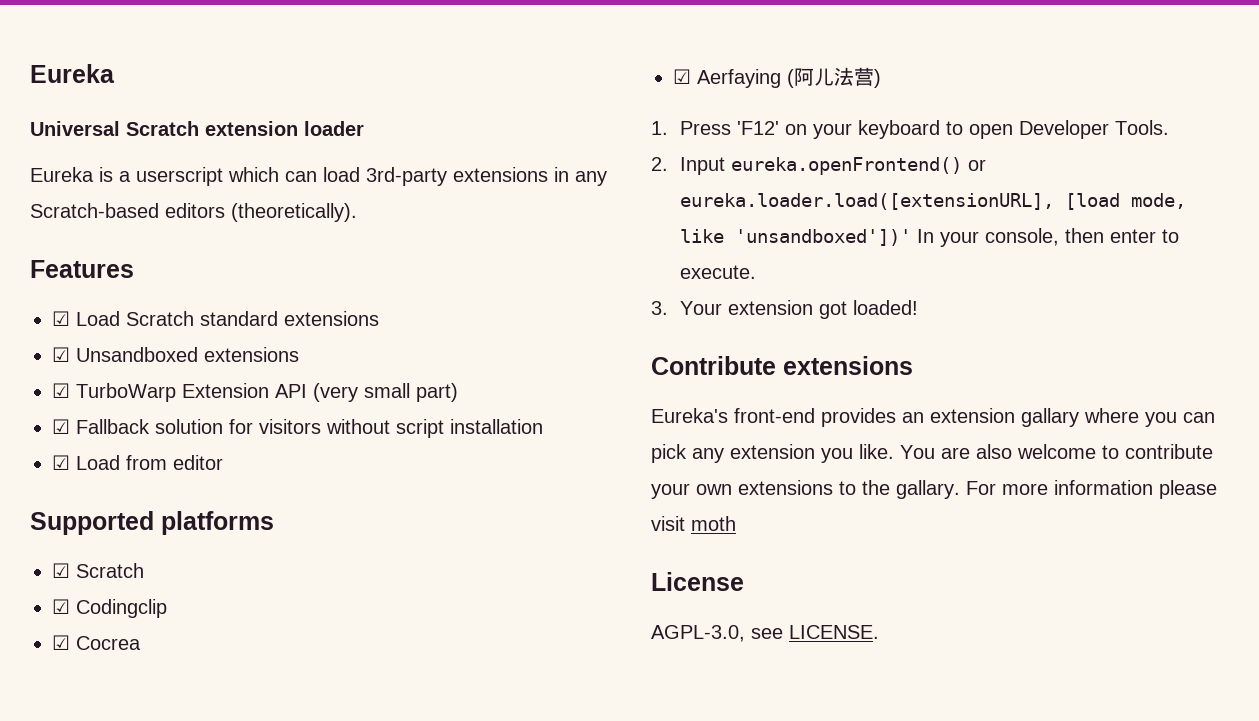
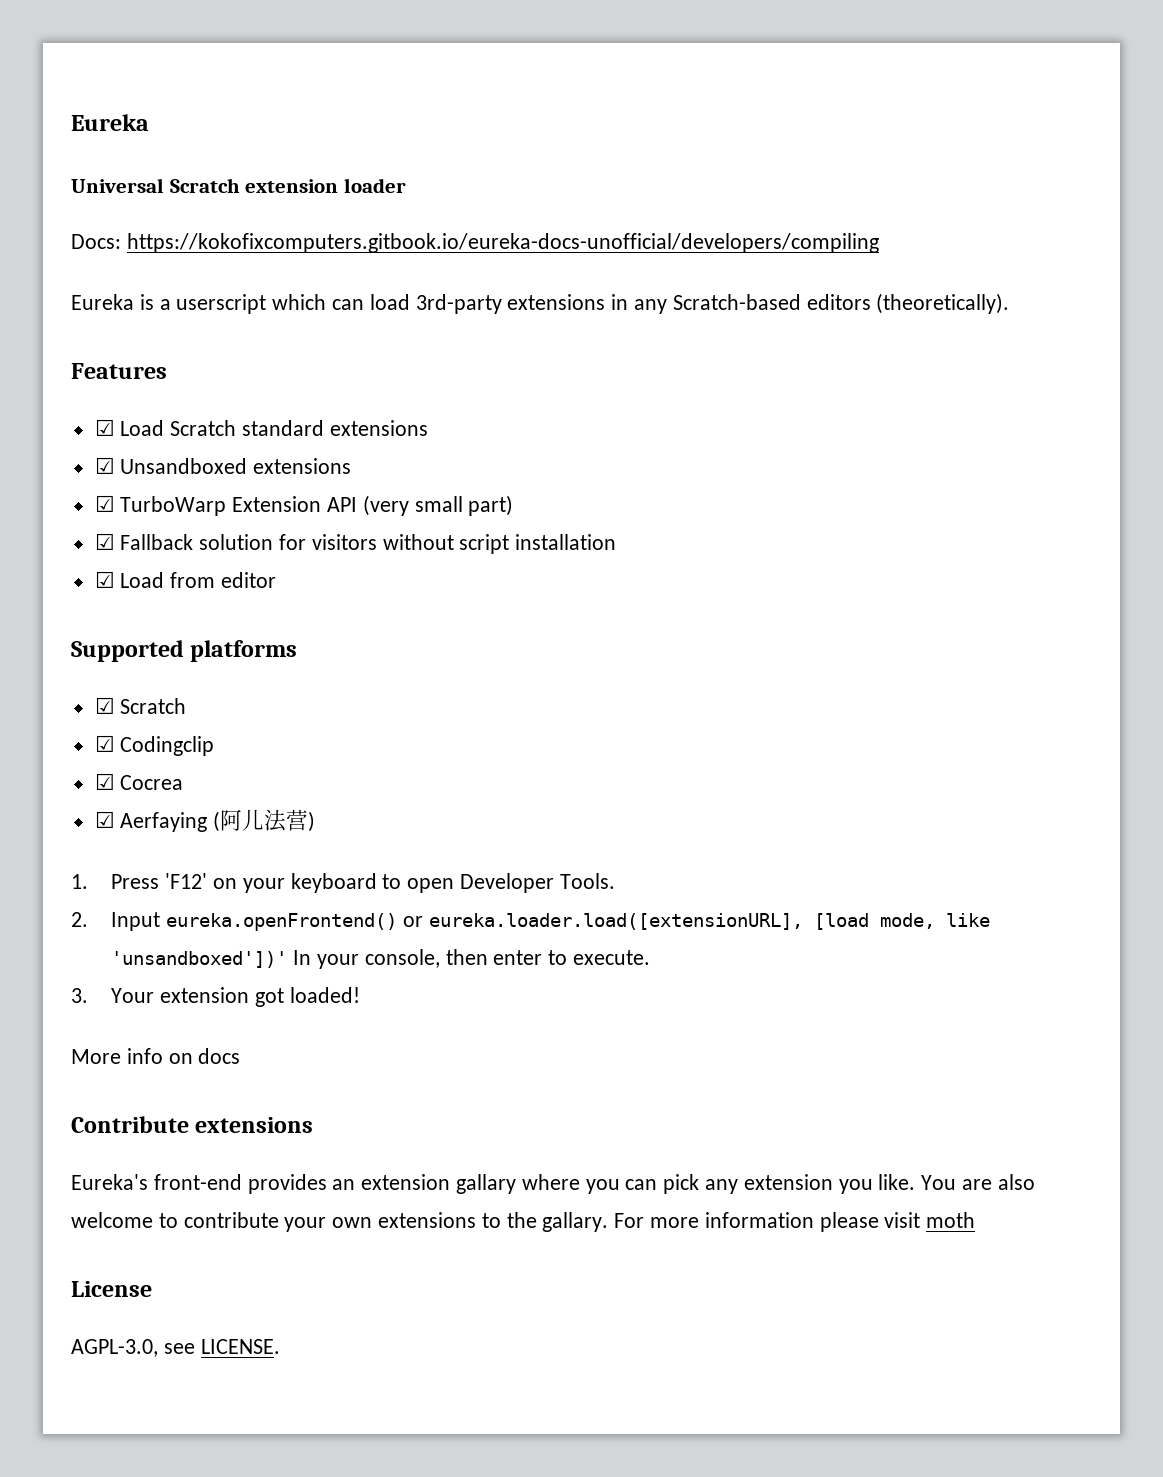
+ Docs: https://kokofixcomputers.gitbook.io/eureka-docs-unofficial/developers/compiling
+ More info on docs

